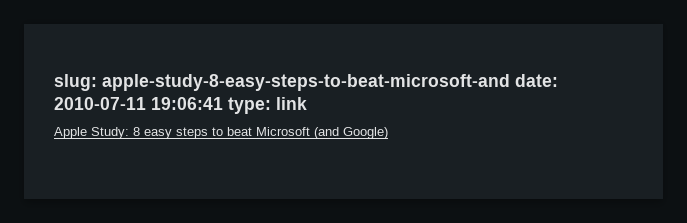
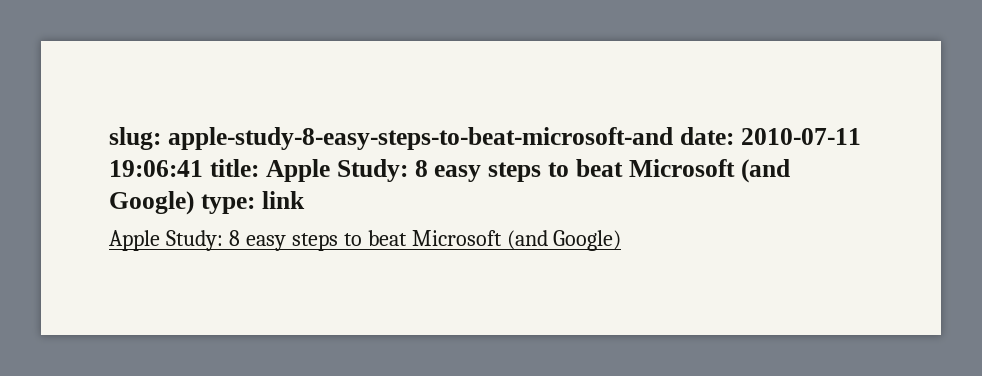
- slug: apple-study-8-easy-steps-to-beat-microsoft-and date: 2010-07-11 19:06:41 type: link
+ slug: apple-study-8-easy-steps-to-beat-microsoft-and date: 2010-07-11 19:06:41 title: Apple Study: 8 easy steps to beat Microsoft (and Google) type: link

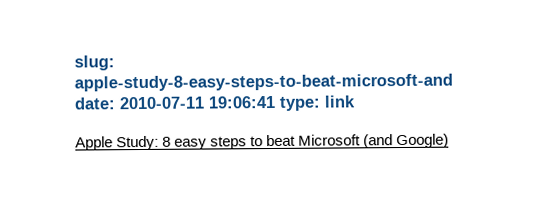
- slug: apple-study-8-easy-steps-to-beat-microsoft-and date: 2010-07-11 19:06:41 title: Apple Study: 8 easy steps to beat Microsoft (and Google) type: link
+ slug: apple-study-8-easy-steps-to-beat-microsoft-and date: 2010-07-11 19:06:41 type: link

